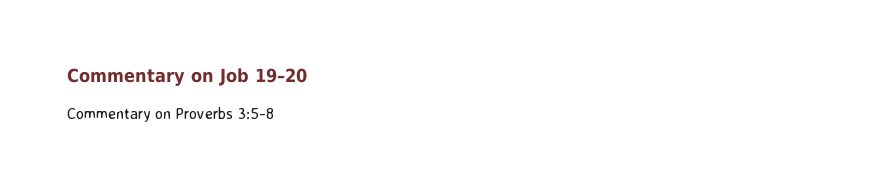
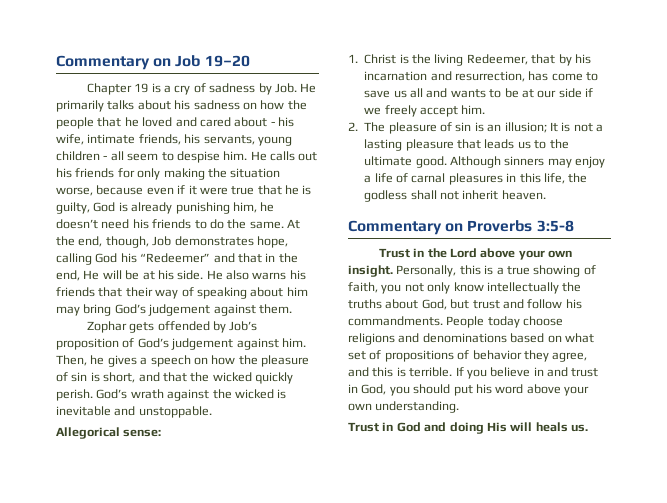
+ Chapter 19 is a cry of sadness by Job. He primarily talks about his sadness on how the people that he loved and cared about - his wife, intimate friends, his servants, young children - all seem to despise him. He calls out his friends for only making the situation worse, because even if it were true that he is guilty, God is already punishing him, he doesn’t need his friends to do the same. At the end, though, Job demonstrates hope, calling God his “Redeemer” and that in the end, He will be at his side. He also warns his friends that their way of speaking about him may bring God’s judgement against them.
+ Zophar gets offended by Job’s proposition of God’s judgement against him. Then, he gives a speech on how the pleasure of sin is short, and that the wicked quickly perish. God’s wrath against the wicked is inevitable and unstoppable.
+ Allegorical sense:
+ 1. Christ is the living Redeemer, that by his incarnation and resurrection, has come to save us all and wants to be at our side if we freely accept him.
+ 2. The pleasure of sin is an illusion; It is not a lasting pleasure that leads us to the ultimate good. Although sinners may enjoy a life of carnal pleasures in this life, the godless shall not inherit heaven.
  Commentary on Proverbs 3:5-8
+ Trust in the Lord above your own insight. Personally, this is a true showing of faith, you not only know intellectually the truths about God, but trust and follow his commandments. People today choose religions and denominations based on what set of propositions of behavior they agree, and this is terrible. If you believe in and trust in God, you should put his word above your own understanding.
+ Trust in God and doing His will heals us.

